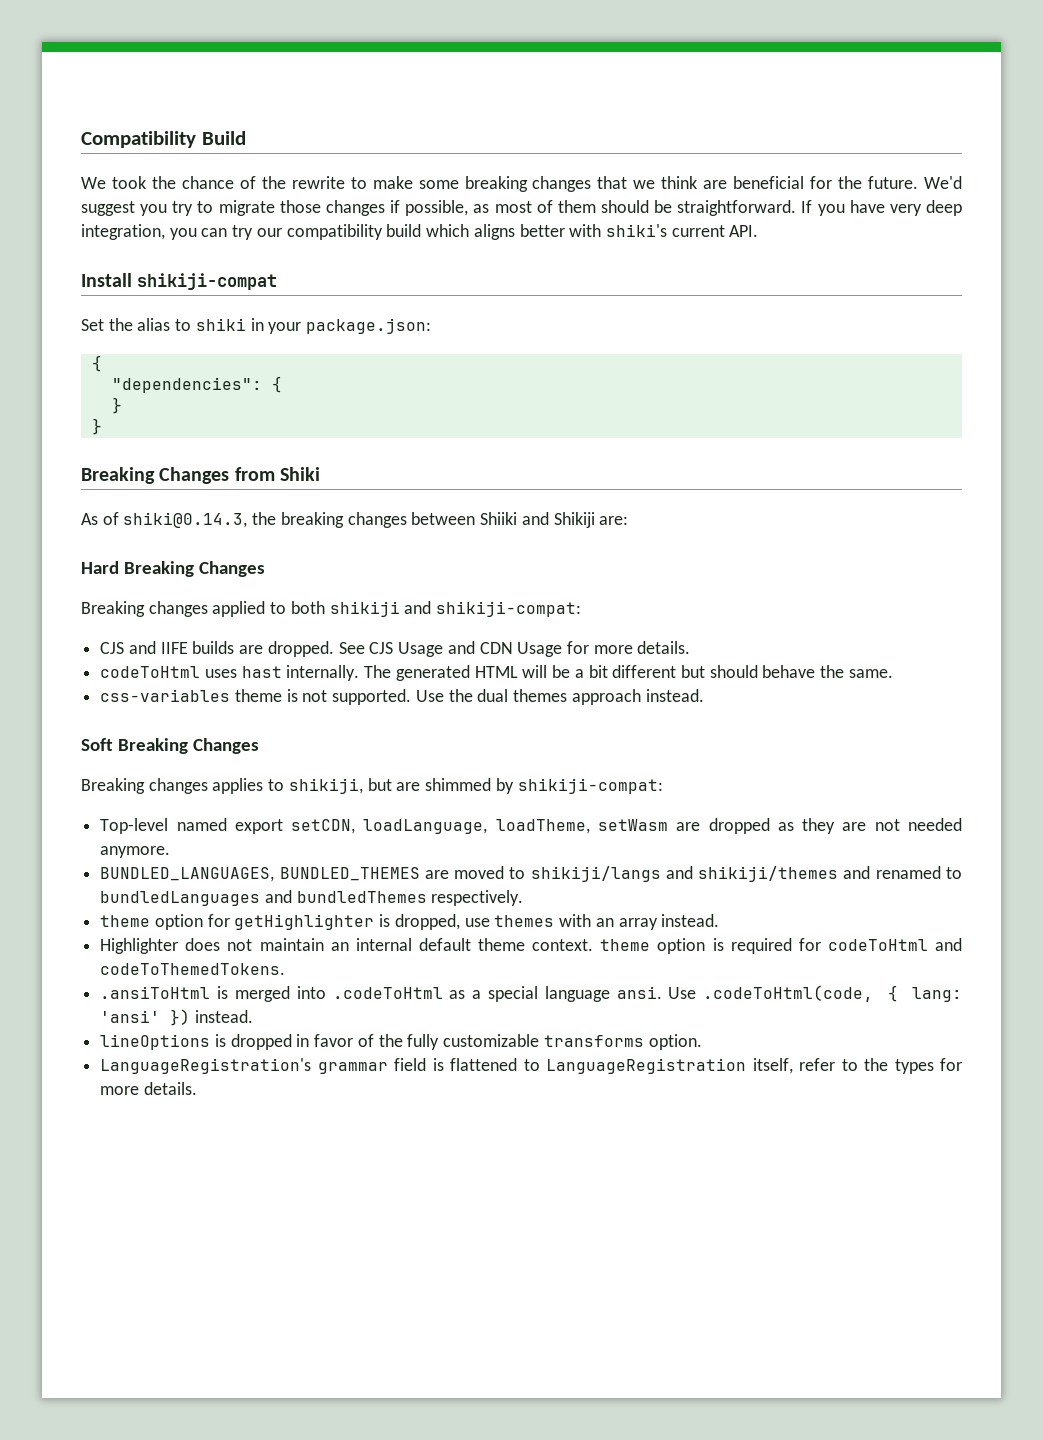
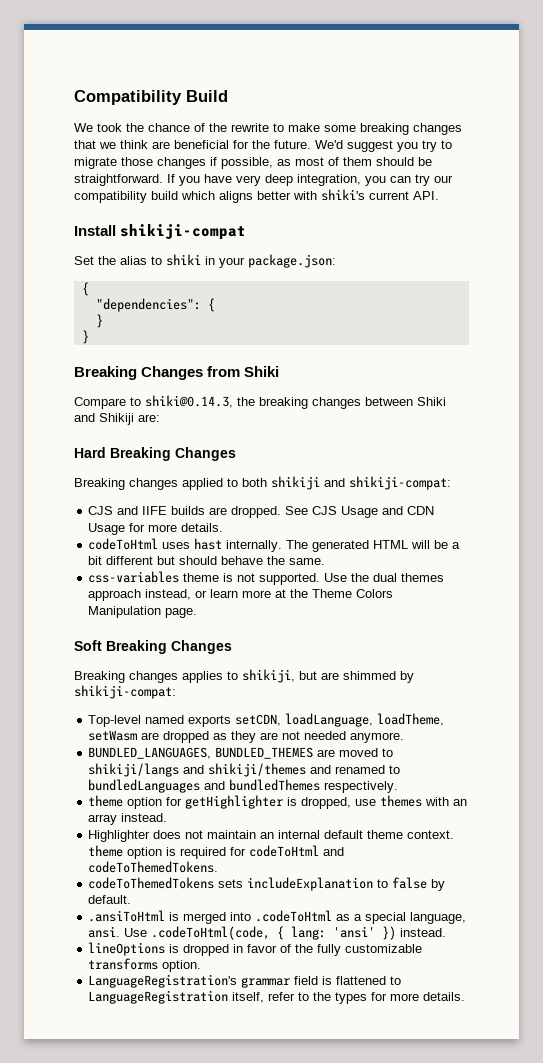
- As of shiki@0.14.3, the breaking changes between Shiiki and Shikiji are:
+ Compare to shiki@0.14.3, the breaking changes between Shiki and Shikiji are:
- Use the dual themes approach instead.
+ Use the dual themes approach instead, or learn more at the Theme Colors Manipulation page.
- Top-level named export setCDN, loadLanguage, loadTheme, setWasm are dropped as they are not needed anymore.
+ Top-level named exports setCDN, loadLanguage, loadTheme, setWasm are dropped as they are not needed anymore.
+ codeToThemedTokens sets includeExplanation to false by default.
- .ansiToHtml is merged into .codeToHtml as a special language ansi.
+ .ansiToHtml is merged into .codeToHtml as a special language, ansi.

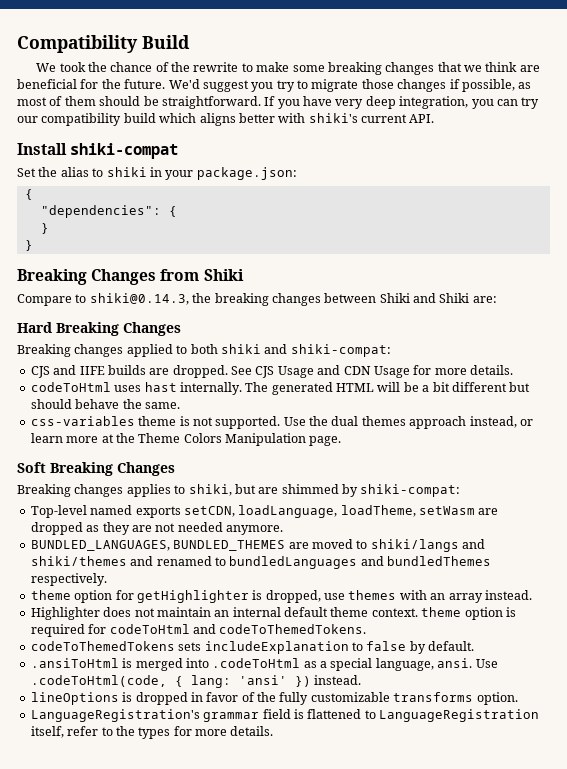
- Install shikiji-compat
+ Install shiki-compat
- Compare to shiki@0.14.3, the breaking changes between Shiki and Shikiji are:
+ Compare to shiki@0.14.3, the breaking changes between Shiki and Shiki are:
- Breaking changes applied to both shikiji and shikiji-compat:
+ Breaking changes applied to both shiki and shiki-compat:
- Breaking changes applies to shikiji, but are shimmed by shikiji-compat:
+ Breaking changes applies to shiki, but are shimmed by shiki-compat:
- BUNDLED_LANGUAGES, BUNDLED_THEMES are moved to shikiji/langs and shikiji/themes and renamed to bundledLanguages and bundledThemes respectively.
+ BUNDLED_LANGUAGES, BUNDLED_THEMES are moved to shiki/langs and shiki/themes and renamed to bundledLanguages and bundledThemes respectively.

